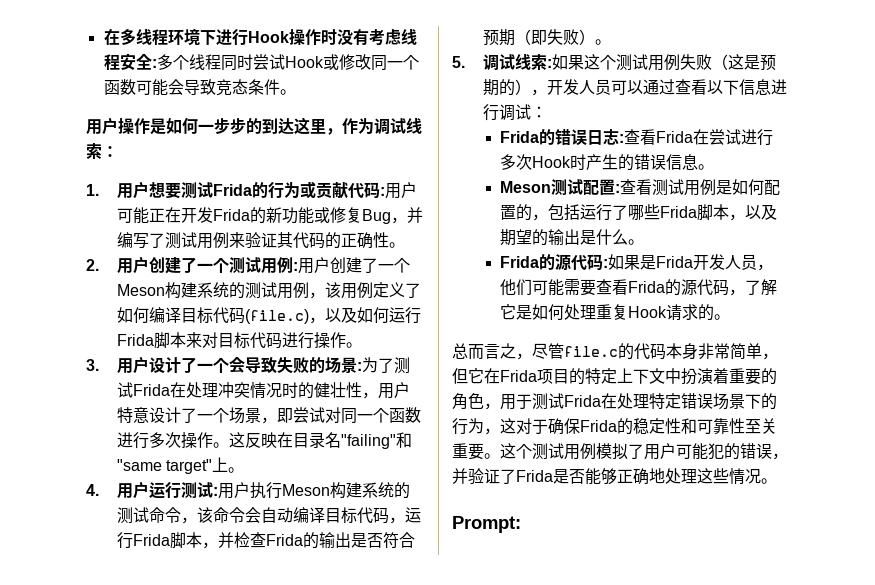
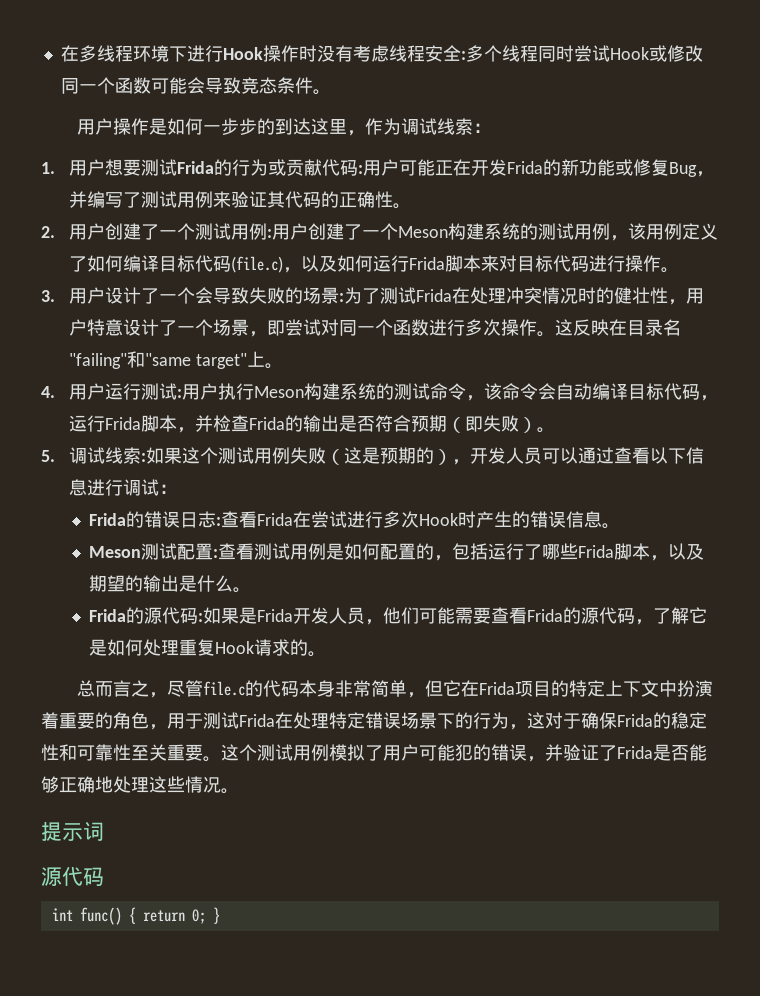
- Prompt:
+ 提示词
+ 源代码
+ int func() { return 0; }

